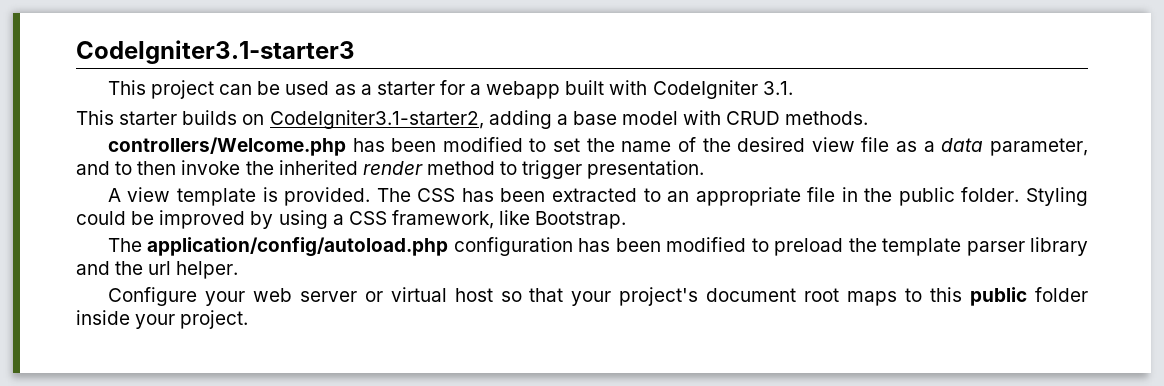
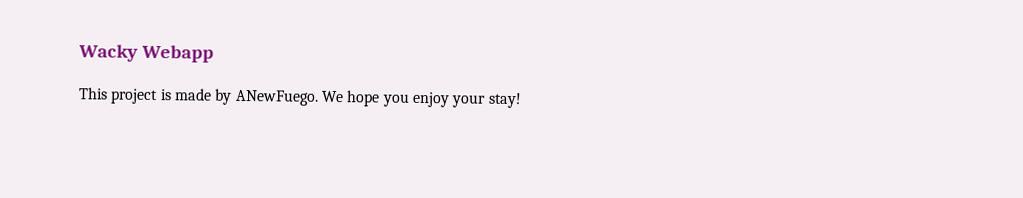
- CodeIgniter3.1-starter3
+ Wacky Webapp
- This project can be used as a starter for a webapp built with CodeIgniter 3.1.
- This starter builds on CodeIgniter3.1-starter2, adding a base model with CRUD methods.
- controllers/Welcome.php has been modified to set the name of the desired view file as a data parameter, and to then invoke the inherited render method to trigger presentation.
- A view template is provided. The CSS has been extracted to an appropriate file in the public folder. Styling could be improved by using a CSS framework, like Bootstrap.
- The application/config/autoload.php configuration has been modified to preload the template parser library and the url helper.
- Configure your web server or virtual host so that your project's document root maps to this public folder inside your project.
+ This project is made by ANewFuego. We hope you enjoy your stay!

